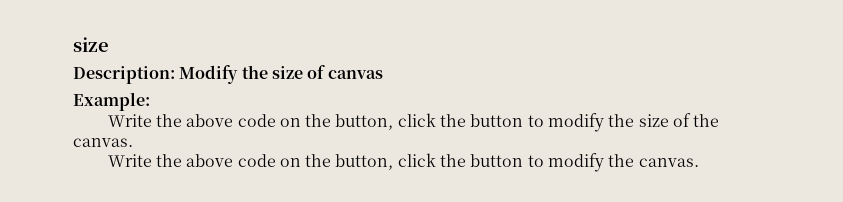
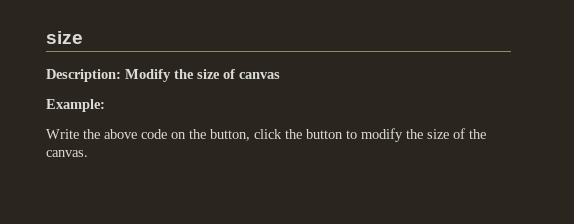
- Write the above code on the button, click the button to modify the canvas.

